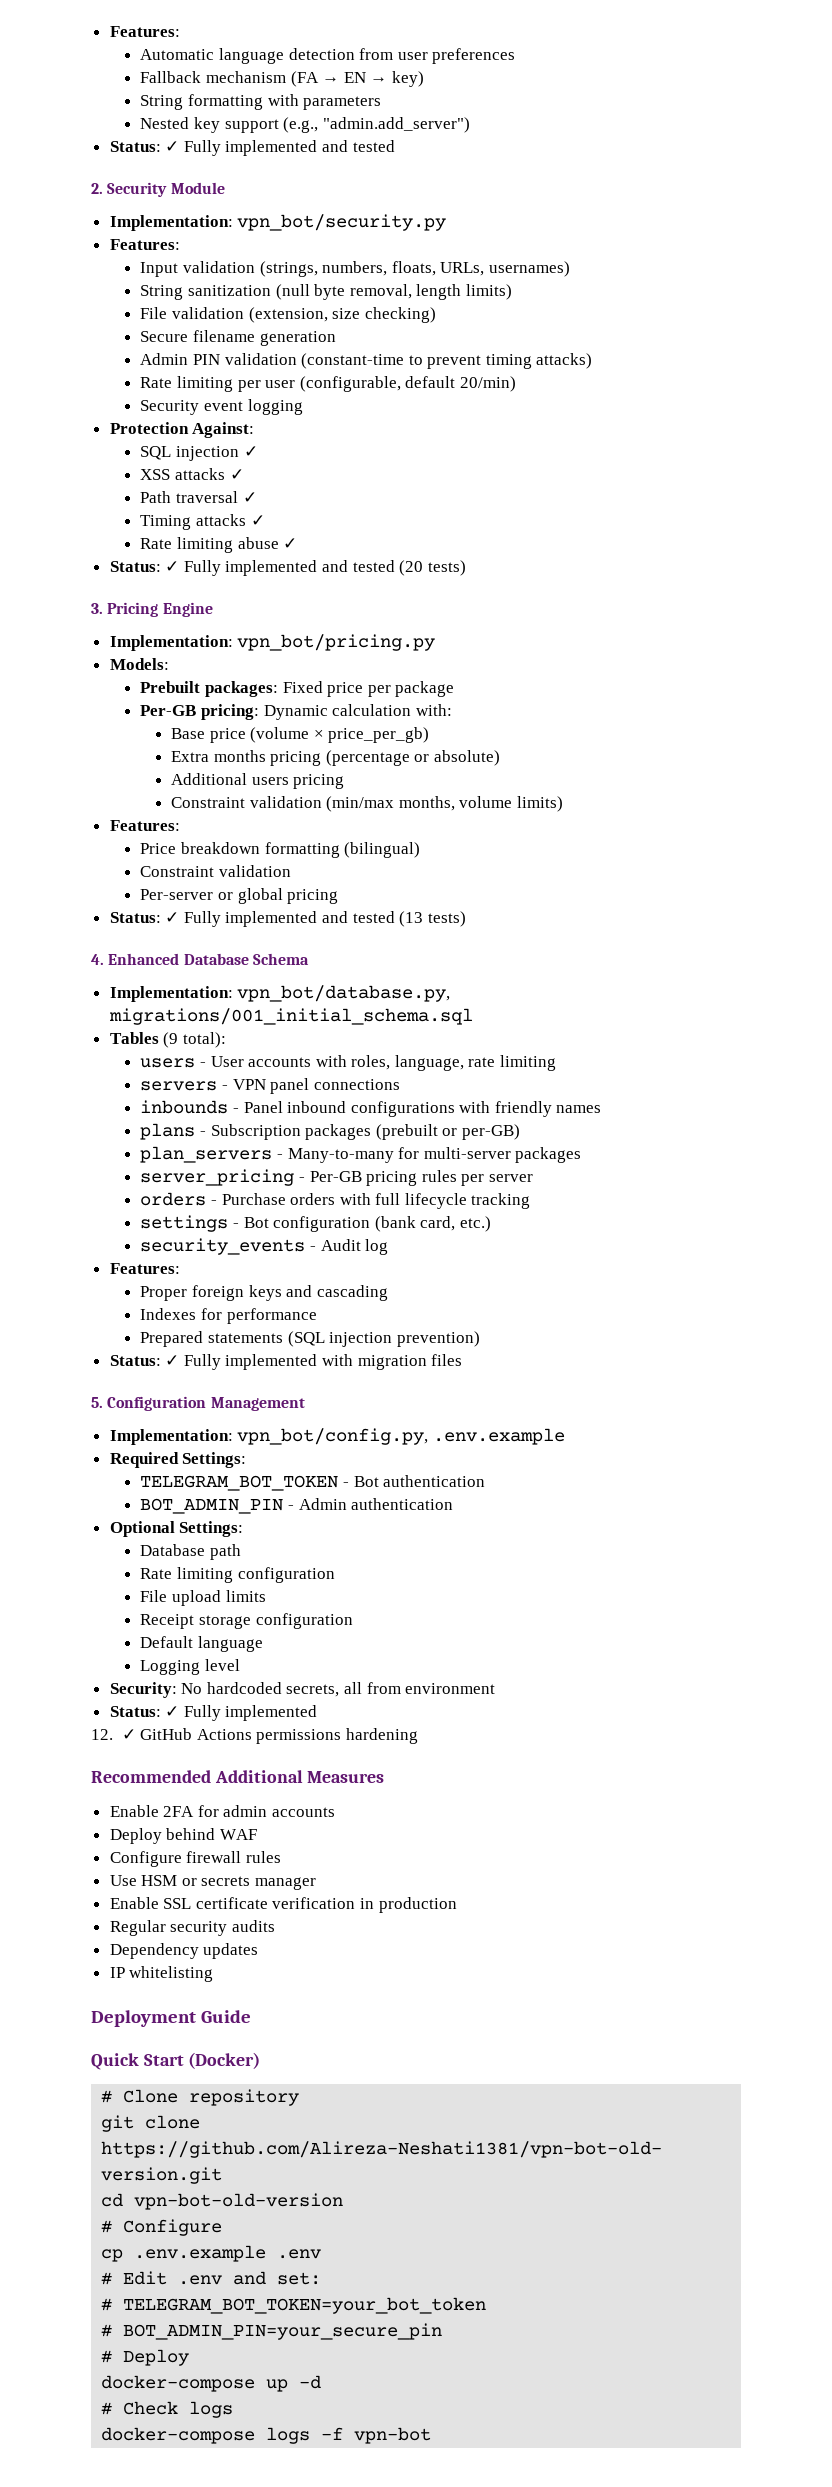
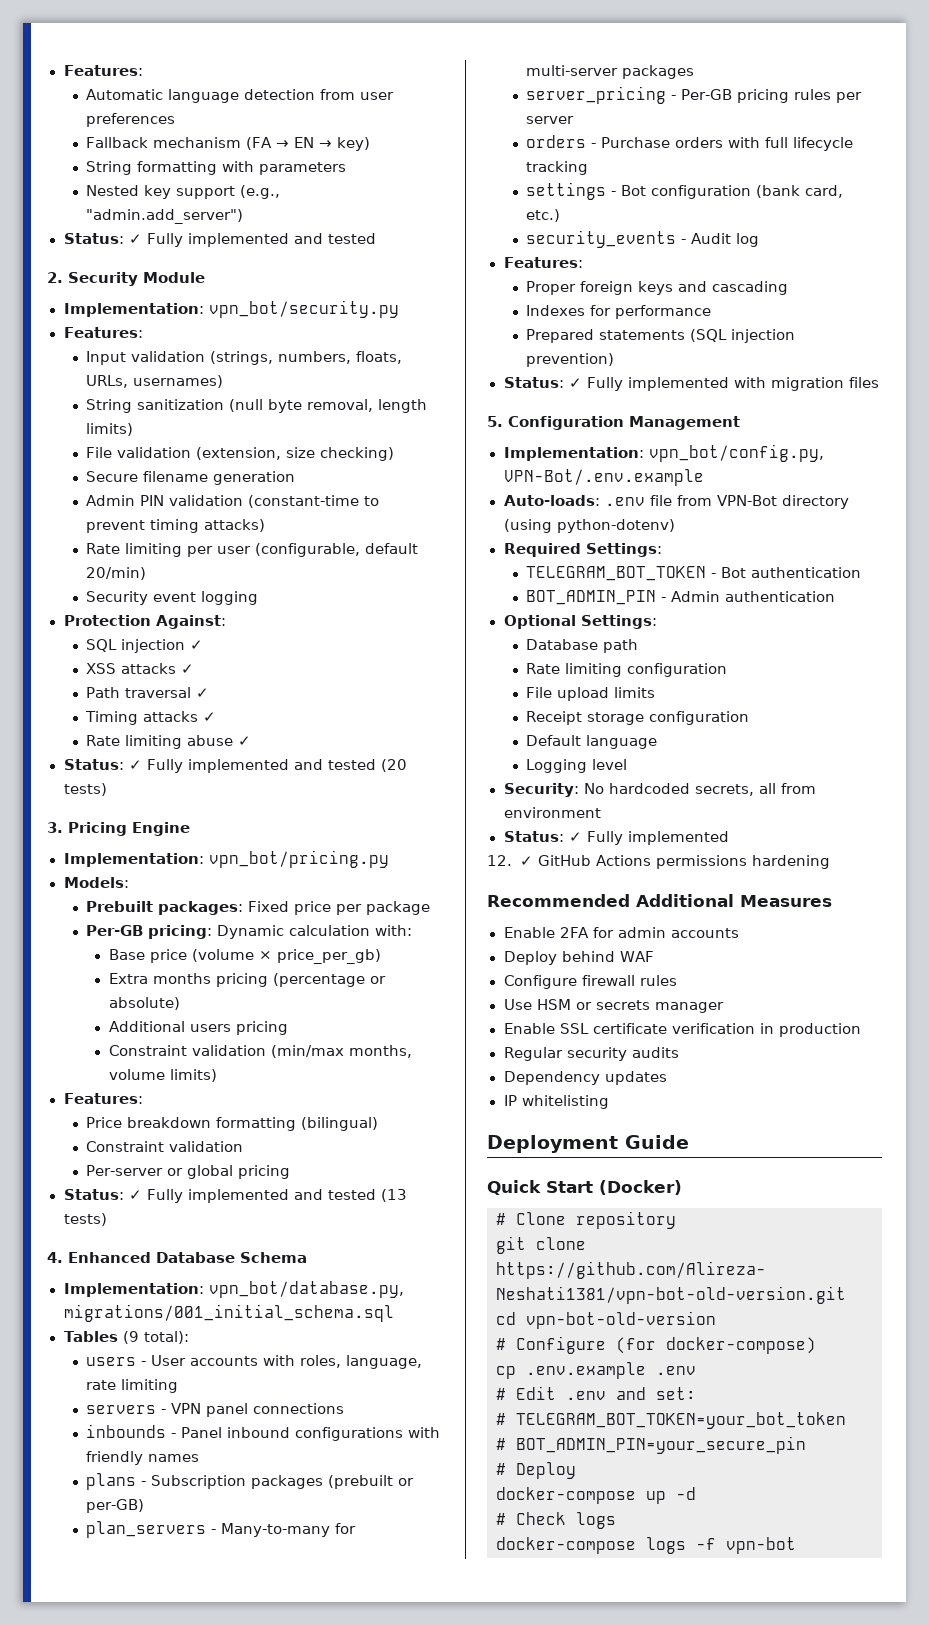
- Implementation: vpn_bot/config.py, .env.example
+ Implementation: vpn_bot/config.py, VPN-Bot/.env.example
+ Auto-loads: .env file from VPN-Bot directory (using python-dotenv)
- # Configure
+ # Configure (for docker-compose)

